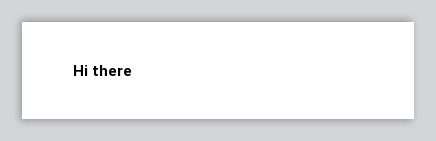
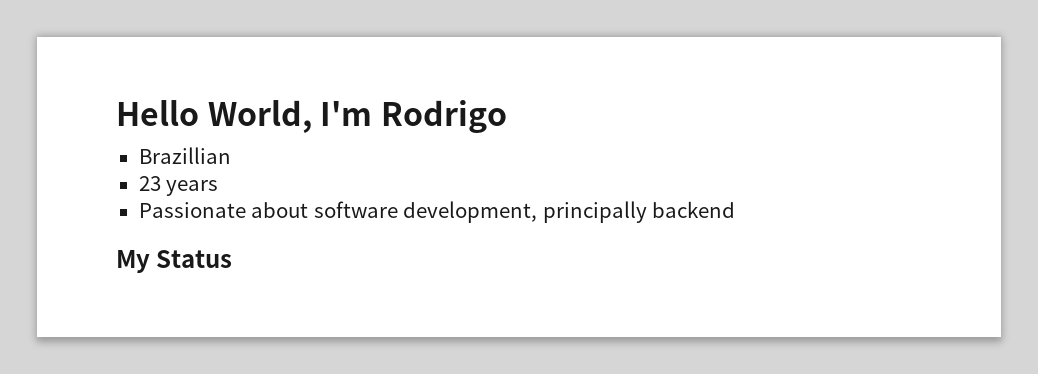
- Hi there
+ Hello World, I'm Rodrigo
+ Brazillian
+ 23 years
+ Passionate about software development, principally backend
+ My Status

